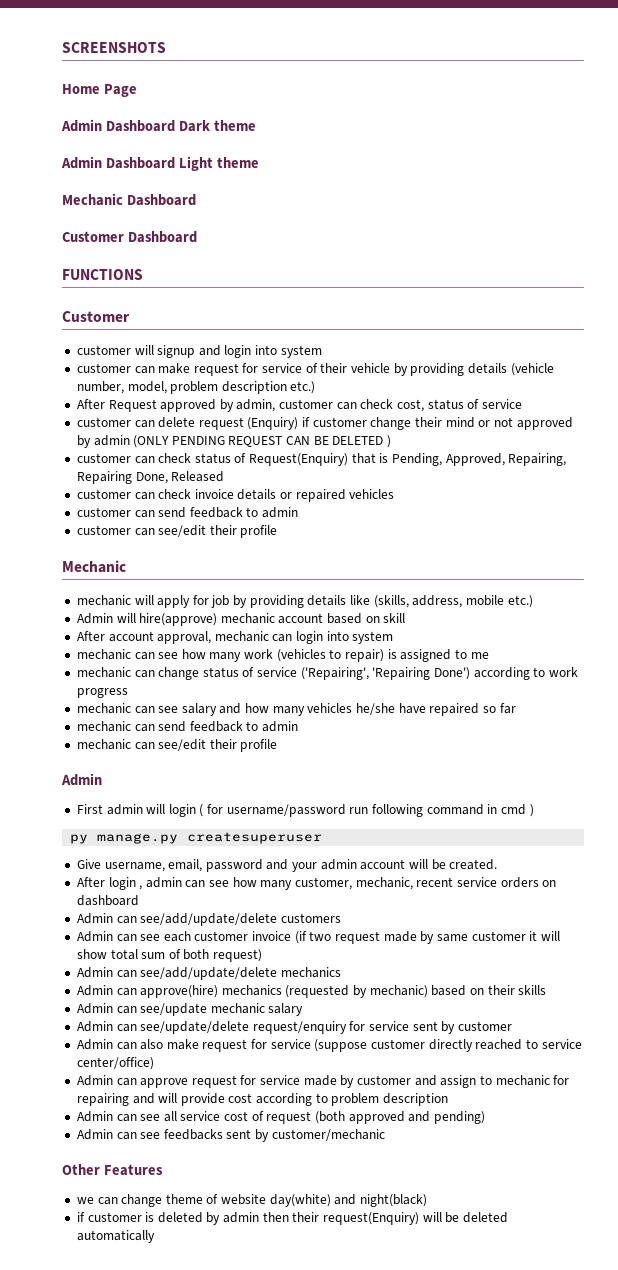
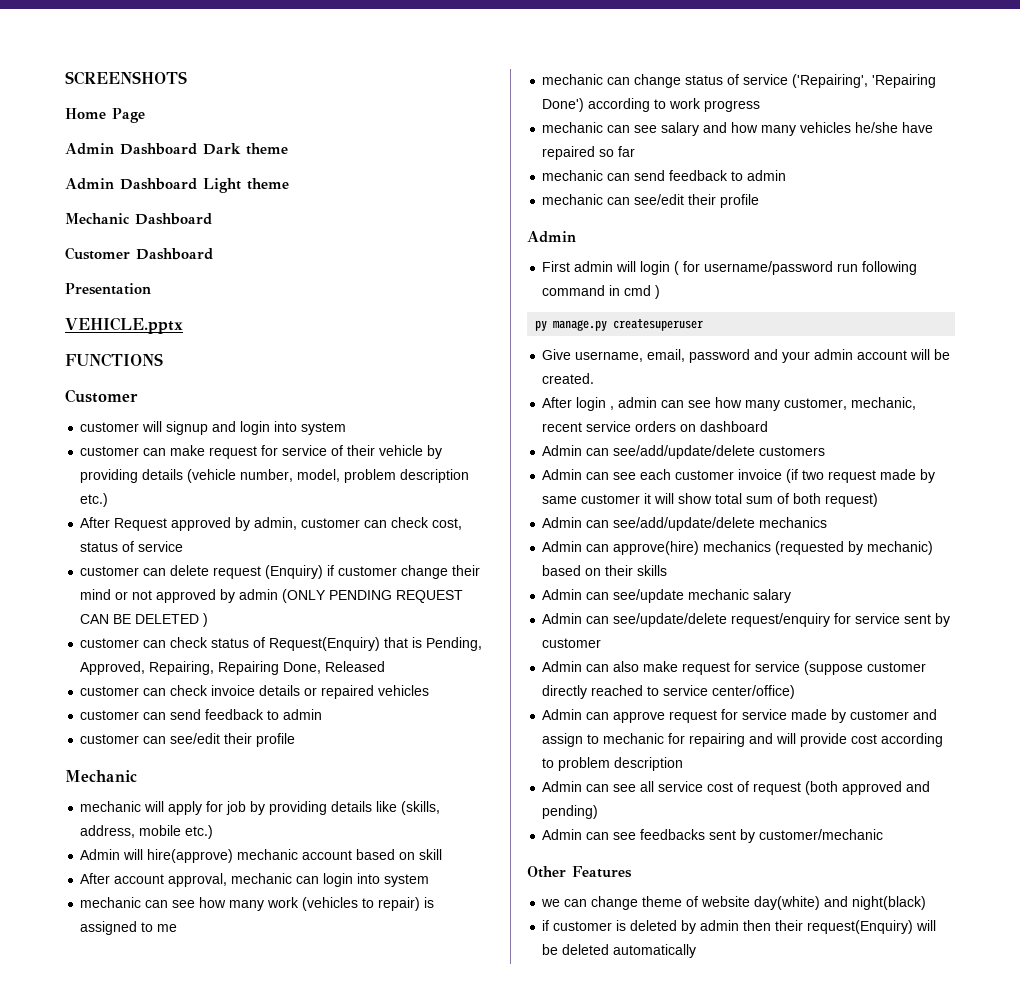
+ Presentation
+ VEHICLE.pptx

